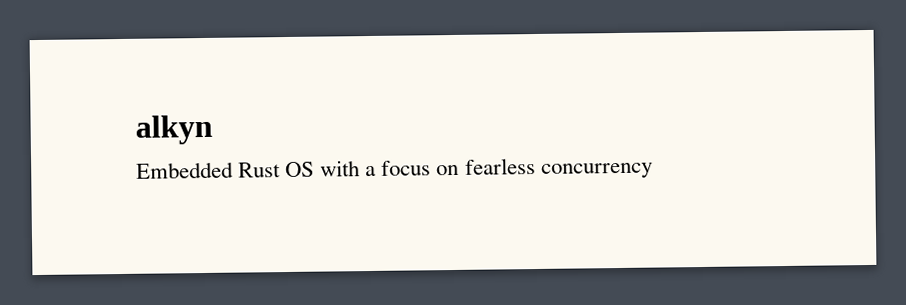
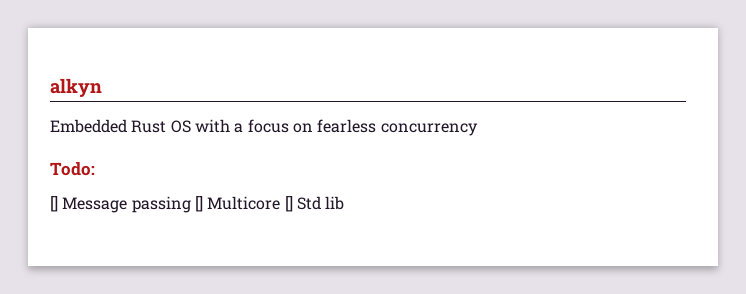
+ Todo:
+ [] Message passing [] Multicore [] Std lib

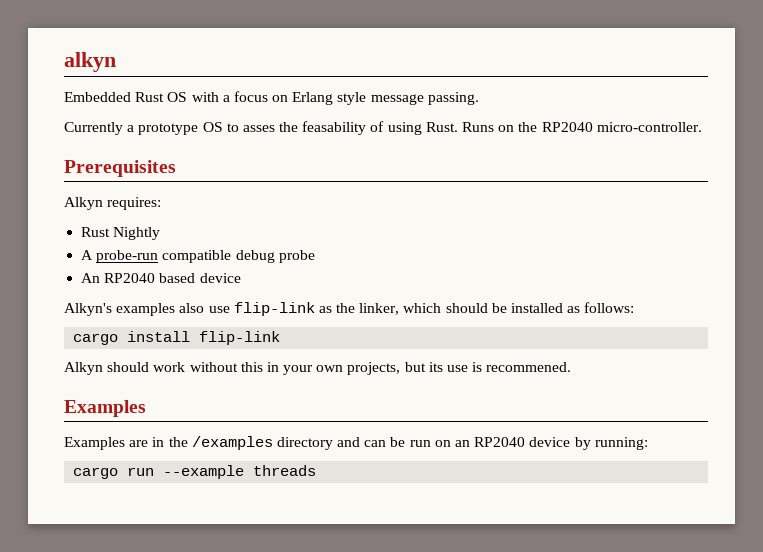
- Embedded Rust OS with a focus on fearless concurrency
- Todo:
- [] Message passing [] Multicore [] Std lib
+ Embedded Rust OS with a focus on Erlang style message passing.
+ Currently a prototype OS to asses the feasability of using Rust. Runs on the RP2040 micro-controller.
+ Prerequisites
+ Alkyn requires:
+ Rust Nightly
+ A probe-run compatible debug probe
+ An RP2040 based device
+ Alkyn's examples also use flip-link as the linker, which should be installed as follows:
+ cargo install flip-link
+ Alkyn should work without this in your own projects, but its use is recommened.
+ Examples
+ Examples are in the /examples directory and can be run on an RP2040 device by running:
+ cargo run --example threads

